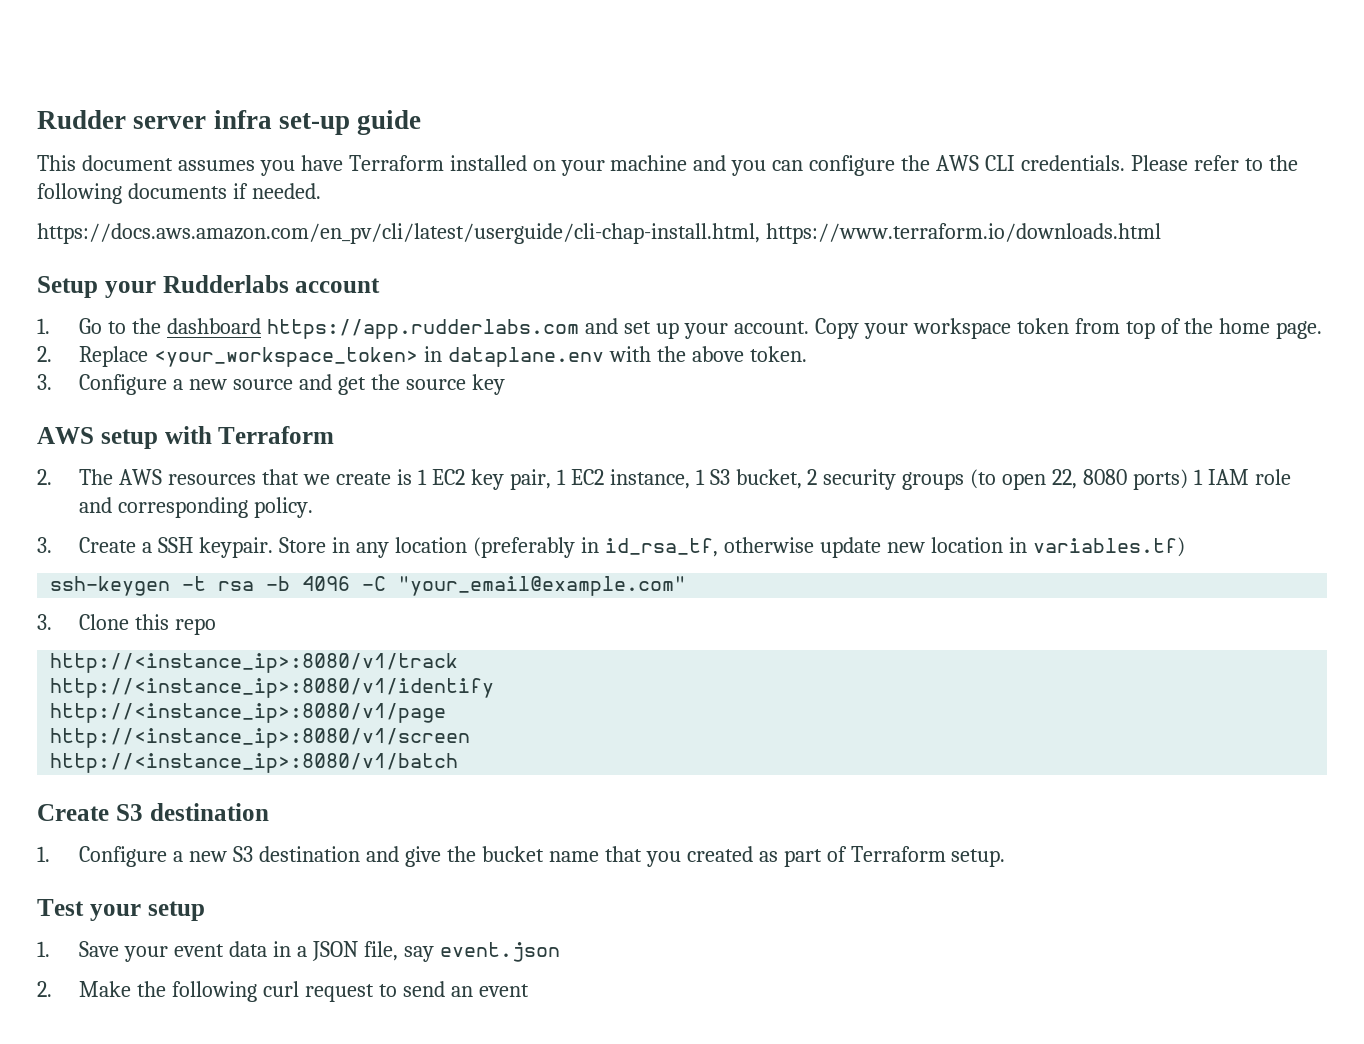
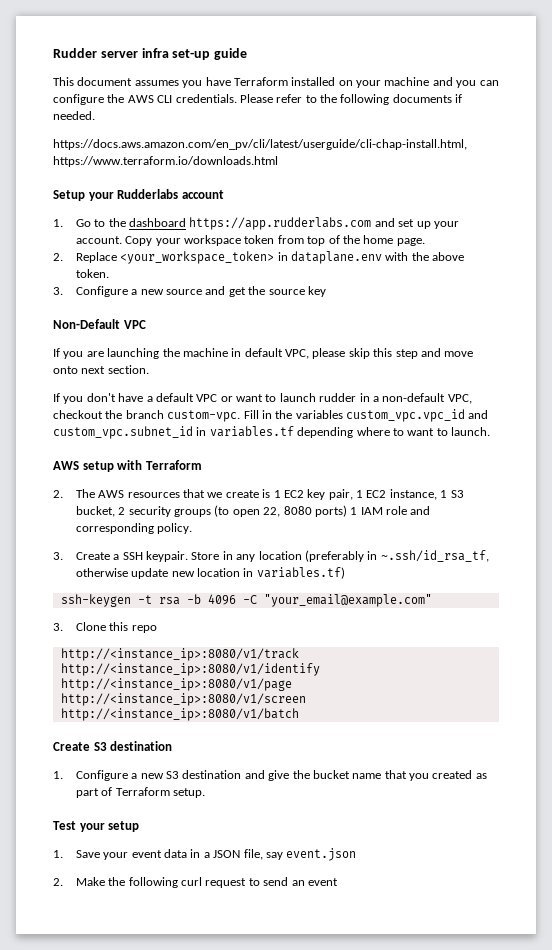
+ Non-Default VPC
+ If you are launching the machine in default VPC, please skip this step and move onto next section.
+ If you don't have a default VPC or want to launch rudder in a non-default VPC, checkout the branch custom-vpc. Fill in the variables custom_vpc.vpc_id and custom_vpc.subnet_id in variables.tf depending where to want to launch.
- Store in any location (preferably in id_rsa_tf, otherwise update new location in variables.tf)
+ Store in any location (preferably in ~.ssh/id_rsa_tf, otherwise update new location in variables.tf)

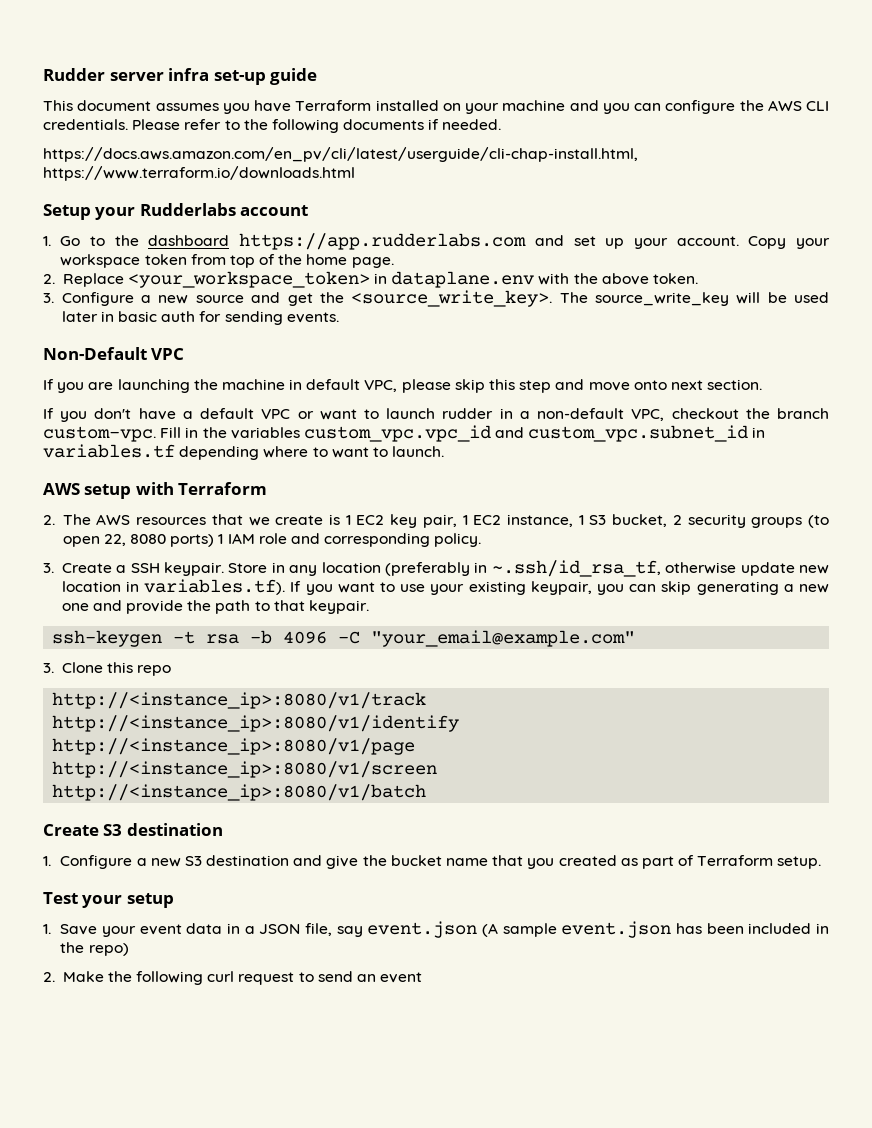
- 3. Configure a new source and get the source key
+ 3. Configure a new source and get the <source_write_key>. The source_write_key will be used later in basic auth for sending events.
- Store in any location (preferably in ~.ssh/id_rsa_tf, otherwise update new location in variables.tf)
+ Store in any location (preferably in ~.ssh/id_rsa_tf, otherwise update new location in variables.tf). If you want to use your existing keypair, you can skip generating a new one and provide the path to that keypair.
- 1. Save your event data in a JSON file, say event.json
+ 1. Save your event data in a JSON file, say event.json (A sample event.json has been included in the repo)

